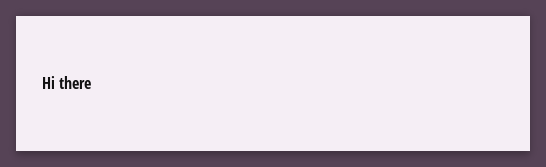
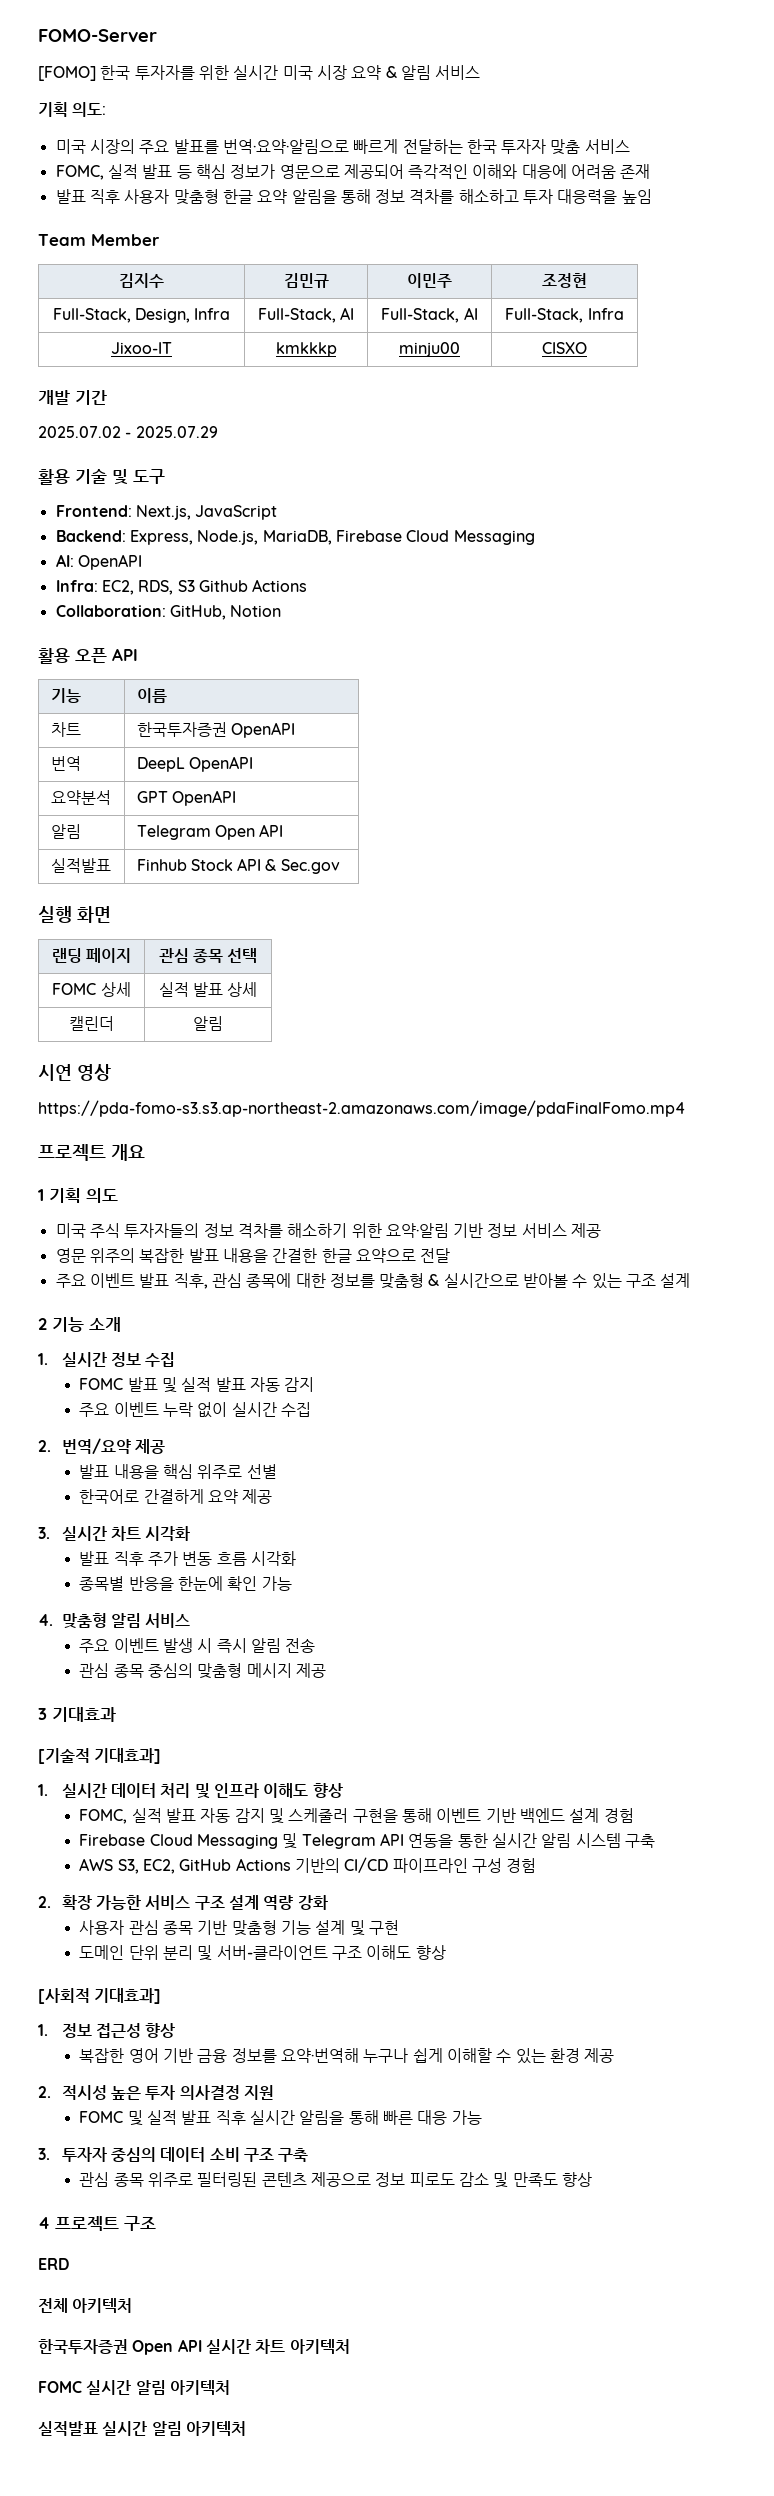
- Hi there
+ FOMO-Server
+ [FOMO] 한국 투자자를 위한 실시간 미국 시장 요약 & 알림 서비스
+ 기획 의도:
+ 미국 시장의 주요 발표를 번역·요약·알림으로 빠르게 전달하는 한국 투자자 맞춤 서비스
+ FOMC, 실적 발표 등 핵심 정보가 영문으로 제공되어 즉각적인 이해와 대응에 어려움 존재
+ 발표 직후 사용자 맞춤형 한글 요약 알림을 통해 정보 격차를 해소하고 투자 대응력을 높임
+ Team Member
+ 김지수 | 김민규 | 이민주 | 조정현
+ Full-Stack, Design, Infra | Full-Stack, AI | Full-Stack, AI | Full-Stack, Infra
+ Jixoo-IT | kmkkkp | minju00 | CISXO
+ 개발 기간
+ 2025.07.02 - 2025.07.29
+ 활용 기술 및 도구
+ Frontend: Next.js, JavaScript
+ Backend: Express, Node.js, MariaDB, Firebase Cloud Messaging
+ AI: OpenAPI
+ Infra: EC2, RDS, S3 Github Actions
+ Collaboration: GitHub, Notion
+ 활용 오픈 API
+ 기능 | 이름
+ 차트 | 한국투자증권 OpenAPI
+ 번역 | DeepL OpenAPI
+ 요약분석 | GPT OpenAPI
+ 알림 | Telegram Open API
+ 실적발표 | Finhub Stock API & Sec.gov
+ 실행 화면
+ 랜딩 페이지 | 관심 종목 선택
+ FOMC 상세 | 실적 발표 상세
+ 캘린더 | 알림
+ 시연 영상
+ https://pda-fomo-s3.s3.ap-northeast-2.amazonaws.com/image/pdaFinalFomo.mp4
+ 프로젝트 개요
+ 1 기획 의도
+ 미국 주식 투자자들의 정보 격차를 해소하기 위한 요약·알림 기반 정보 서비스 제공
+ 영문 위주의 복잡한 발표 내용을 간결한 한글 요약으로 전달
+ 주요 이벤트 발표 직후, 관심 종목에 대한 정보를 맞춤형 & 실시간으로 받아볼 수 있는 구조 설계
+ 2 기능 소개
+ 1. 실시간 정보 수집
+ FOMC 발표 및 실적 발표 자동 감지
+ 주요 이벤트 누락 없이 실시간 수집
+ 2. 번역/요약 제공
+ 발표 내용을 핵심 위주로 선별
+ 한국어로 간결하게 요약 제공
+ 3. 실시간 차트 시각화
+ 발표 직후 주가 변동 흐름 시각화
+ 종목별 반응을 한눈에 확인 가능
+ 4. 맞춤형 알림 서비스
+ 주요 이벤트 발생 시 즉시 알림 전송
+ 관심 종목 중심의 맞춤형 메시지 제공
+ 3 기대효과
+ [기술적 기대효과]
+ 1. 실시간 데이터 처리 및 인프라 이해도 향상
+ FOMC, 실적 발표 자동 감지 및 스케줄러 구현을 통해 이벤트 기반 백엔드 설계 경험
+ Firebase Cloud Messaging 및 Telegram API 연동을 통한 실시간 알림 시스템 구축
+ AWS S3, EC2, GitHub Actions 기반의 CI/CD 파이프라인 구성 경험
+ 2. 확장 가능한 서비스 구조 설계 역량 강화
+ 사용자 관심 종목 기반 맞춤형 기능 설계 및 구현
+ 도메인 단위 분리 및 서버-클라이언트 구조 이해도 향상
+ [사회적 기대효과]
+ 1. 정보 접근성 향상
+ 복잡한 영어 기반 금융 정보를 요약·번역해 누구나 쉽게 이해할 수 있는 환경 제공
+ 2. 적시성 높은 투자 의사결정 지원
+ FOMC 및 실적 발표 직후 실시간 알림을 통해 빠른 대응 가능
+ 3. 투자자 중심의 데이터 소비 구조 구축
+ 관심 종목 위주로 필터링된 콘텐츠 제공으로 정보 피로도 감소 및 만족도 향상
+ 4 프로젝트 구조
+ ERD
+ 전체 아키텍처
+ 한국투자증권 Open API 실시간 차트 아키텍처
+ FOMC 실시간 알림 아키텍처
+ 실적발표 실시간 알림 아키텍처

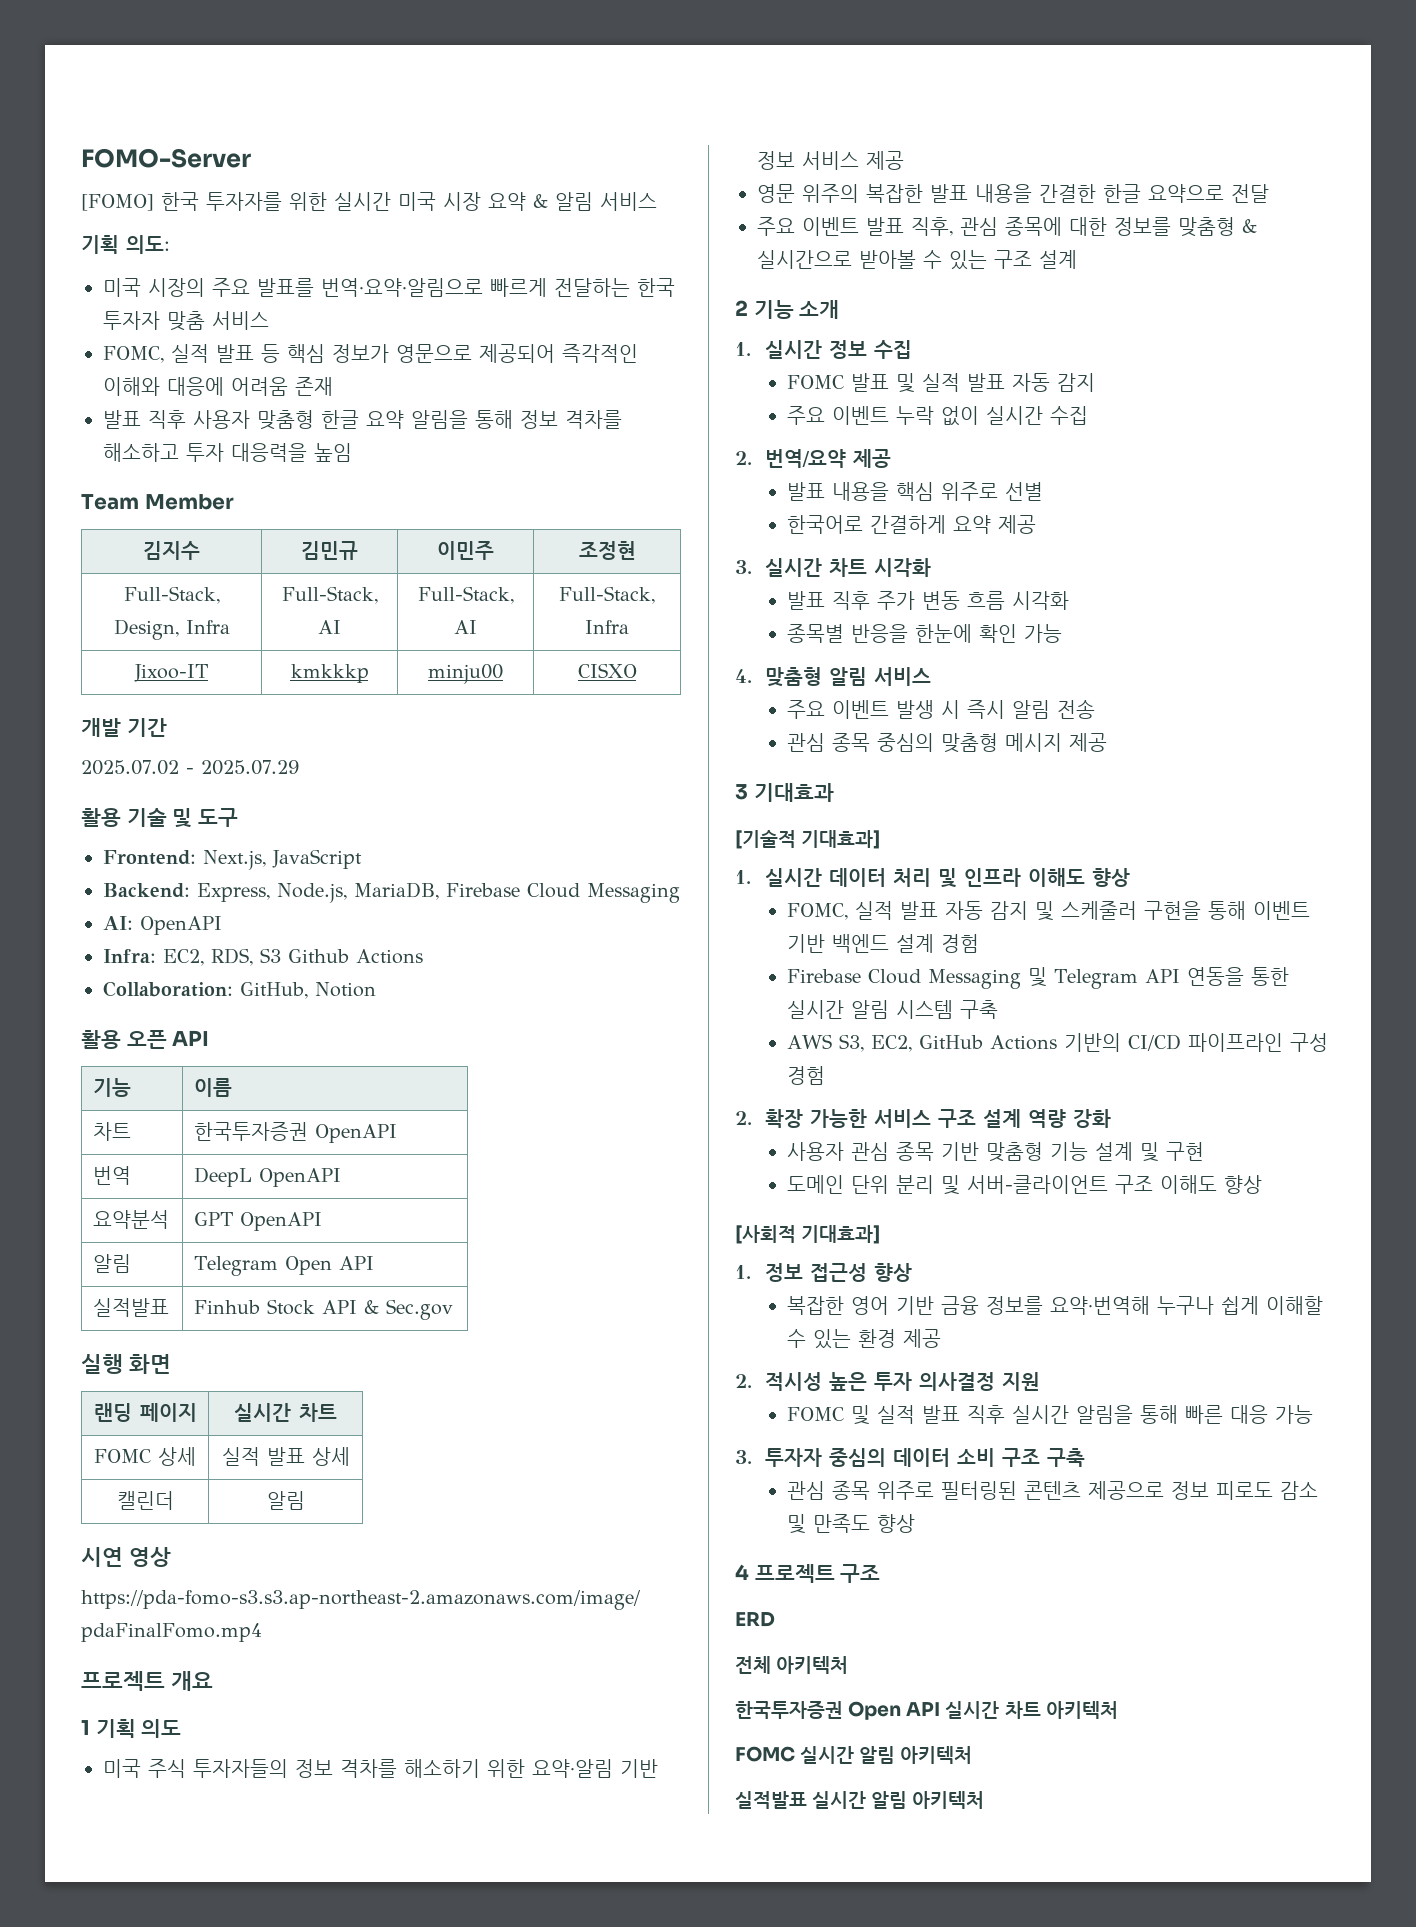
- 랜딩 페이지 | 관심 종목 선택
+ 랜딩 페이지 | 실시간 차트

